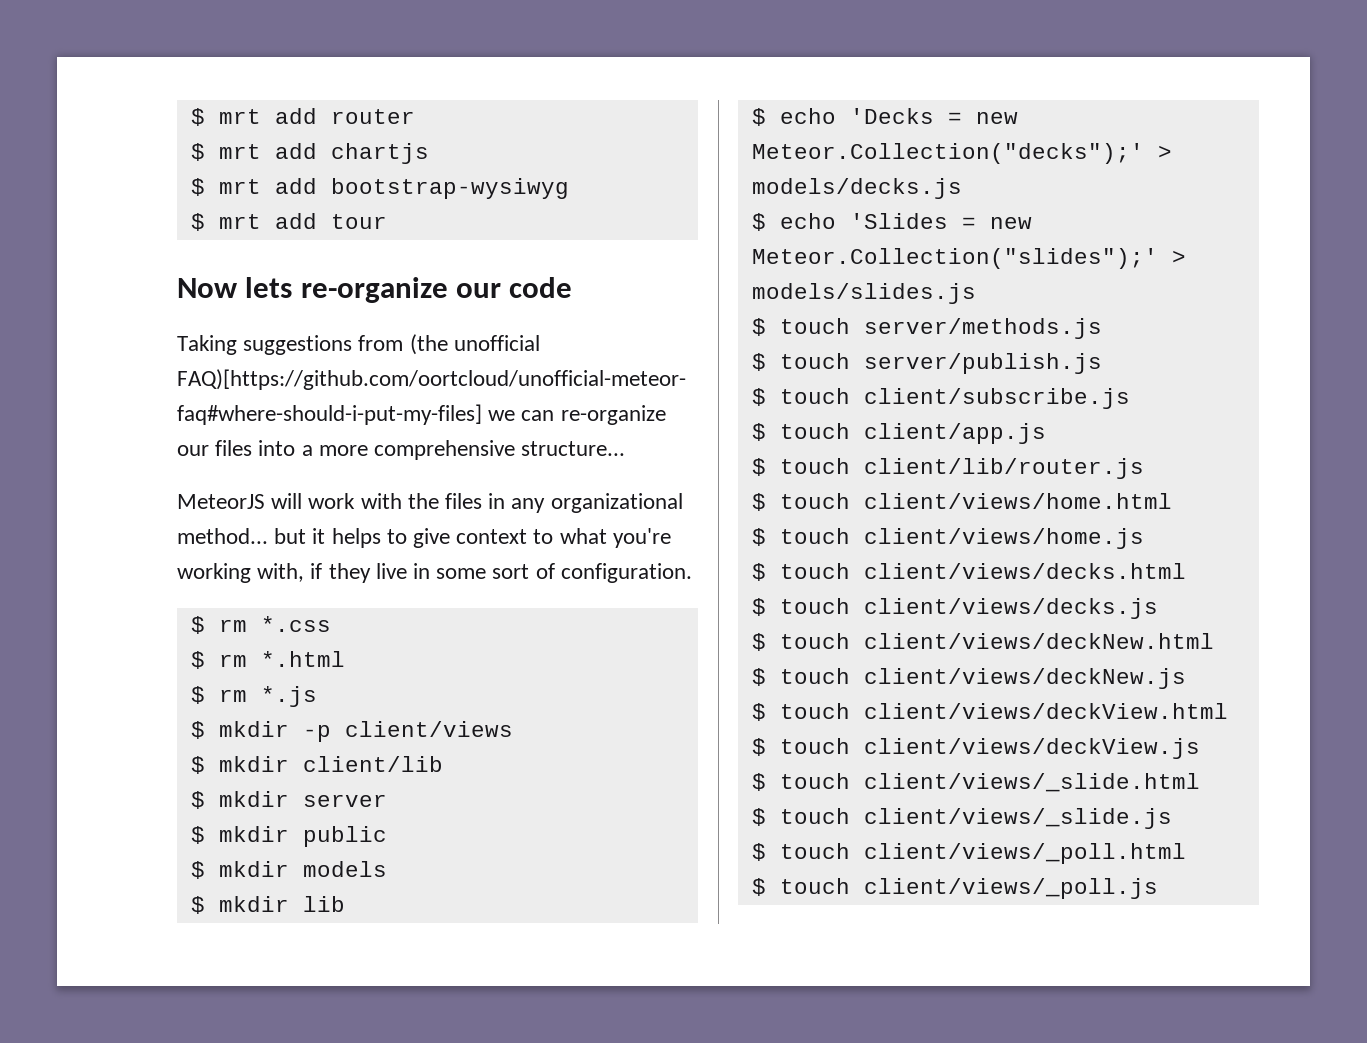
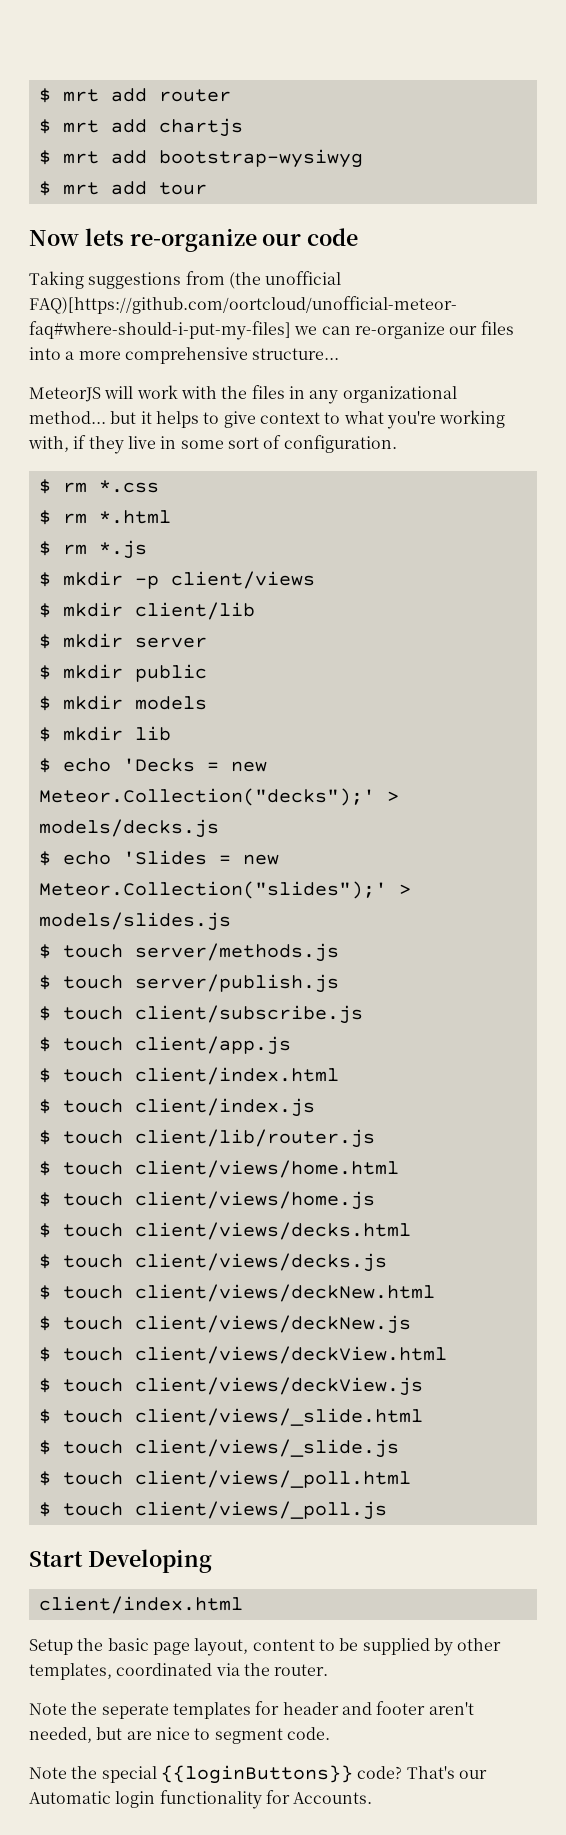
+ $ touch client/index.html
+ $ touch client/index.js
+ Start Developing
+ client/index.html
+ Setup the basic page layout, content to be supplied by other templates, coordinated via the router.
+ Note the seperate templates for header and footer aren't needed, but are nice to segment code.
+ Note the special {{loginButtons}} code? That's our Automatic login functionality for Accounts.

